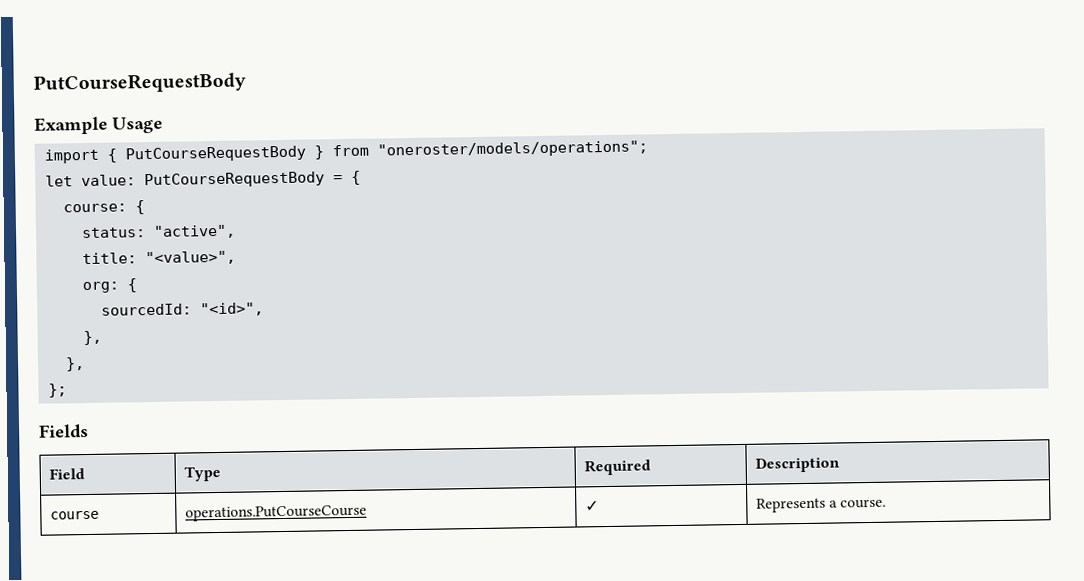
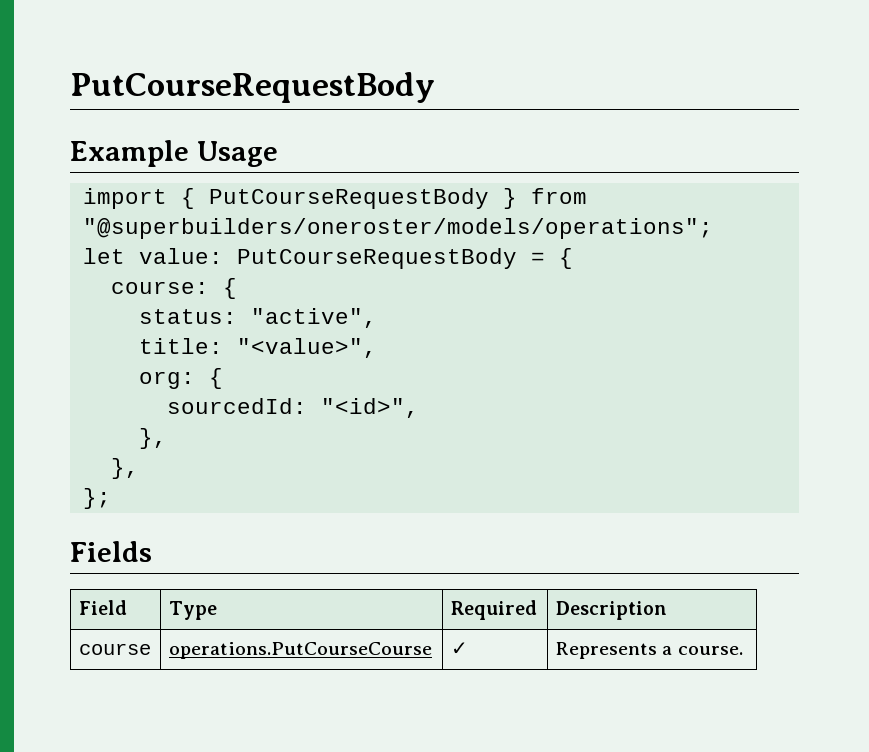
- import { PutCourseRequestBody } from "oneroster/models/operations";
+ import { PutCourseRequestBody } from "@superbuilders/oneroster/models/operations";

